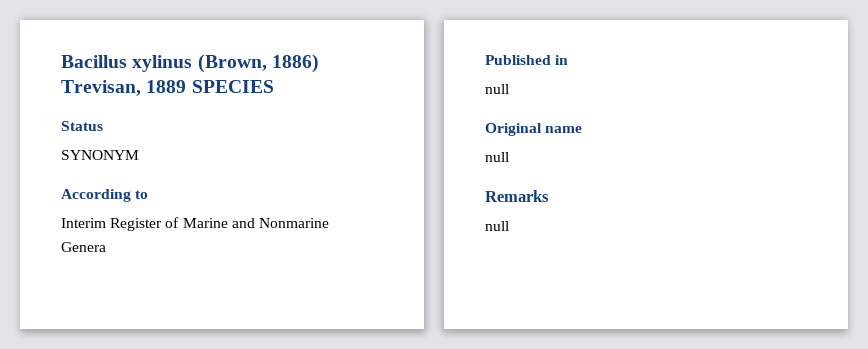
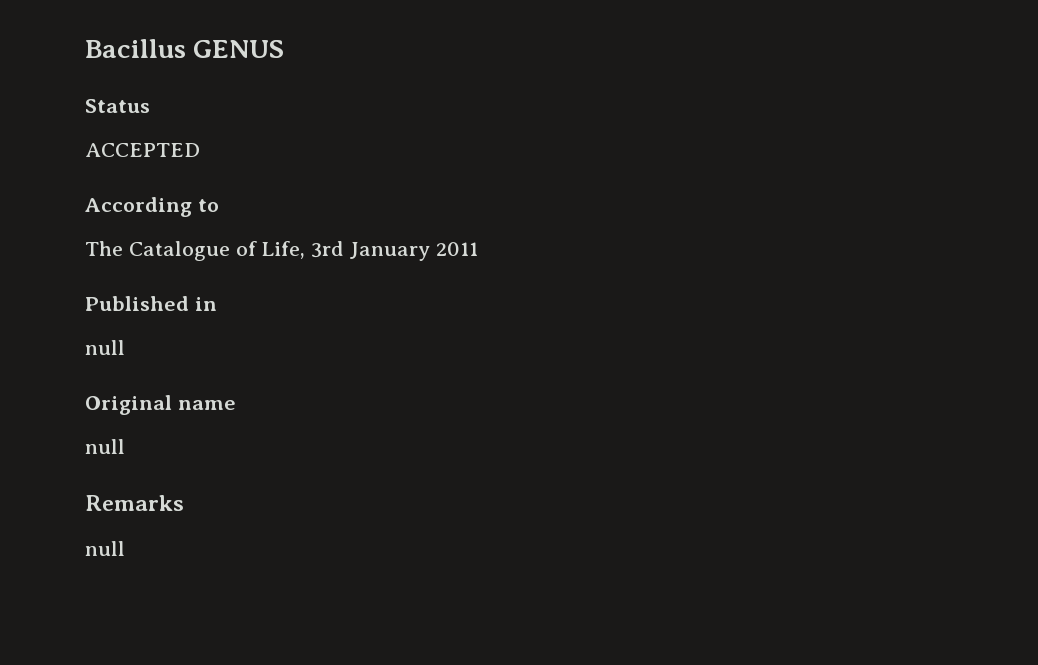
- Bacillus xylinus (Brown, 1886) Trevisan, 1889 SPECIES
+ Bacillus GENUS
- SYNONYM
+ ACCEPTED
- Interim Register of Marine and Nonmarine Genera
+ The Catalogue of Life, 3rd January 2011

